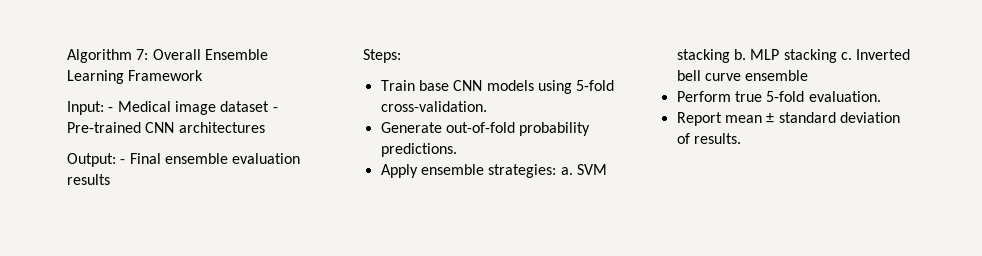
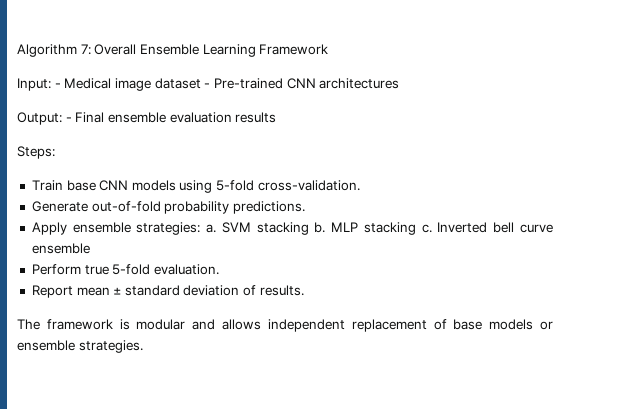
+ The framework is modular and allows independent replacement of base models or ensemble strategies.

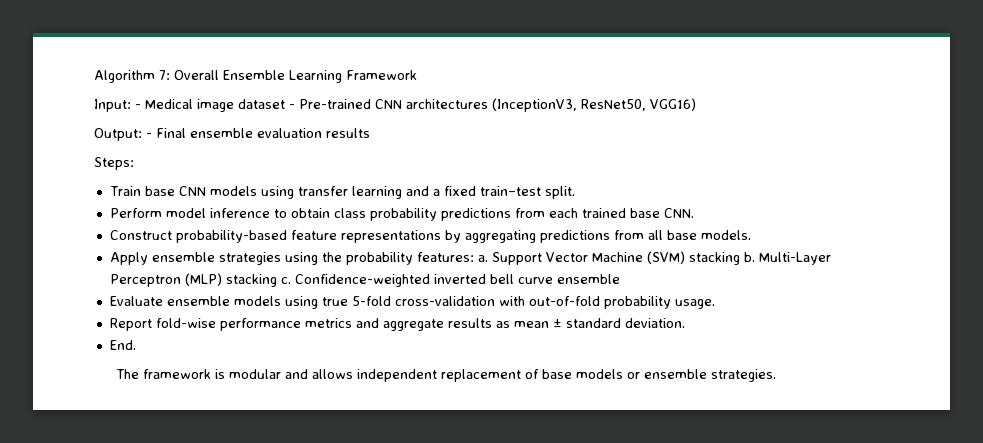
- Input: - Medical image dataset - Pre-trained CNN architectures
+ Input: - Medical image dataset - Pre-trained CNN architectures (InceptionV3, ResNet50, VGG16)
- Train base CNN models using 5-fold cross-validation.
- Generate out-of-fold probability predictions.
- Apply ensemble strategies: a. SVM stacking b. MLP stacking c. Inverted bell curve ensemble
- Perform true 5-fold evaluation.
- Report mean ± standard deviation of results.
+ Train base CNN models using transfer learning and a fixed train–test split.
+ Perform model inference to obtain class probability predictions from each trained base CNN.
+ Construct probability-based feature representations by aggregating predictions from all base models.
+ Apply ensemble strategies using the probability features: a. Support Vector Machine (SVM) stacking b. Multi-Layer Perceptron (MLP) stacking c. Confidence-weighted inverted bell curve ensemble
+ Evaluate ensemble models using true 5-fold cross-validation with out-of-fold probability usage.
+ Report fold-wise performance metrics and aggregate results as mean ± standard deviation.
+ End.

